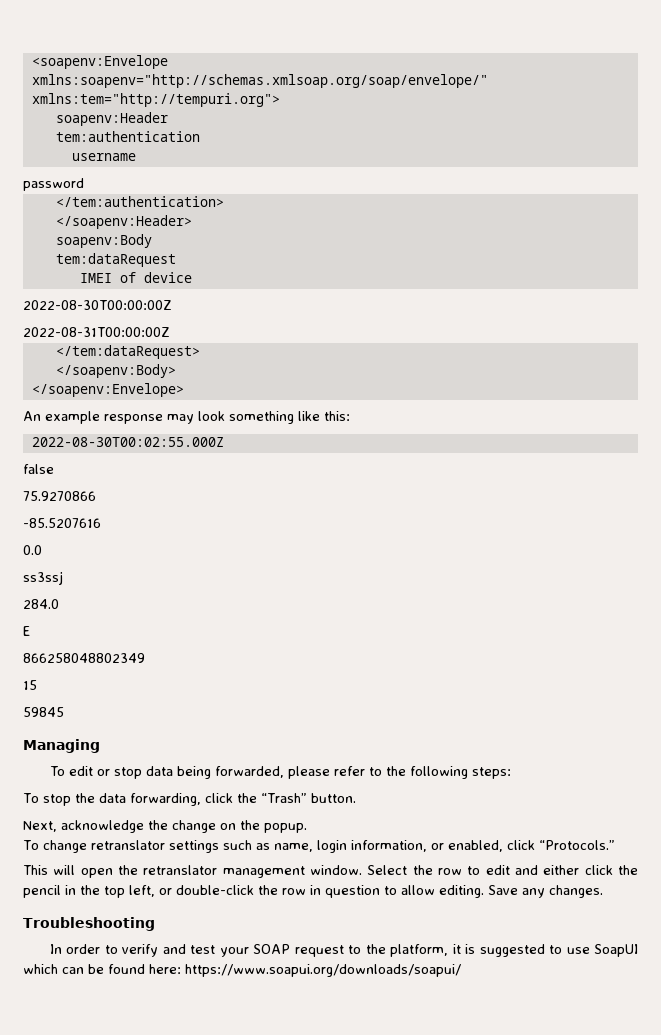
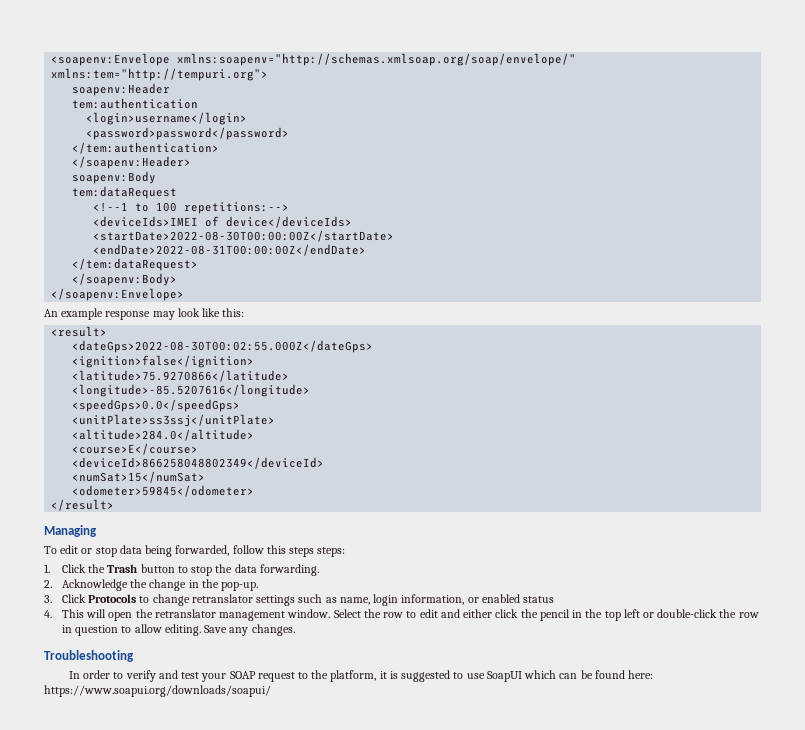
- username
- password
+ <login>username</login>
+ <password>password</password>
- IMEI of device
- 2022-08-30T00:00:00Z
- 2022-08-31T00:00:00Z
+ <!--1 to 100 repetitions:-->
+ <deviceIds>IMEI of device</deviceIds>
+ <startDate>2022-08-30T00:00:00Z</startDate>
+ <endDate>2022-08-31T00:00:00Z</endDate>
- An example response may look something like this:
+ An example response may look like this:
- 2022-08-30T00:02:55.000Z
- false
- 75.9270866
- -85.5207616
- 0.0
- ss3ssj
- 284.0
- E
- 866258048802349
- 15
- 59845
+ <result>
+ <dateGps>2022-08-30T00:02:55.000Z</dateGps>
+ <ignition>false</ignition>
+ <latitude>75.9270866</latitude>
+ <longitude>-85.5207616</longitude>
+ <speedGps>0.0</speedGps>
+ <unitPlate>ss3ssj</unitPlate>
+ <altitude>284.0</altitude>
+ <course>E</course>
+ <deviceId>866258048802349</deviceId>
+ <numSat>15</numSat>
+ <odometer>59845</odometer>
+ </result>
- To edit or stop data being forwarded, please refer to the following steps:
- To stop the data forwarding, click the “Trash” button.
- Next, acknowledge the change on the popup.
- To change retranslator settings such as name, login information, or enabled, click “Protocols.”
- This will open the retranslator management window.
+ To edit or stop data being forwarded, follow this steps steps:
+ 1. Click the Trash button to stop the data forwarding.
+ 2. Acknowledge the change in the pop-up.
+ 3. Click Protocols to change retranslator settings such as name, login information, or enabled status
+ 4. This will open the retranslator management window.
- Select the row to edit and either click the pencil in the top left, or double-click the row in question to allow editing.
+ Select the row to edit and either click the pencil in the top left or double-click the row in question to allow editing.

